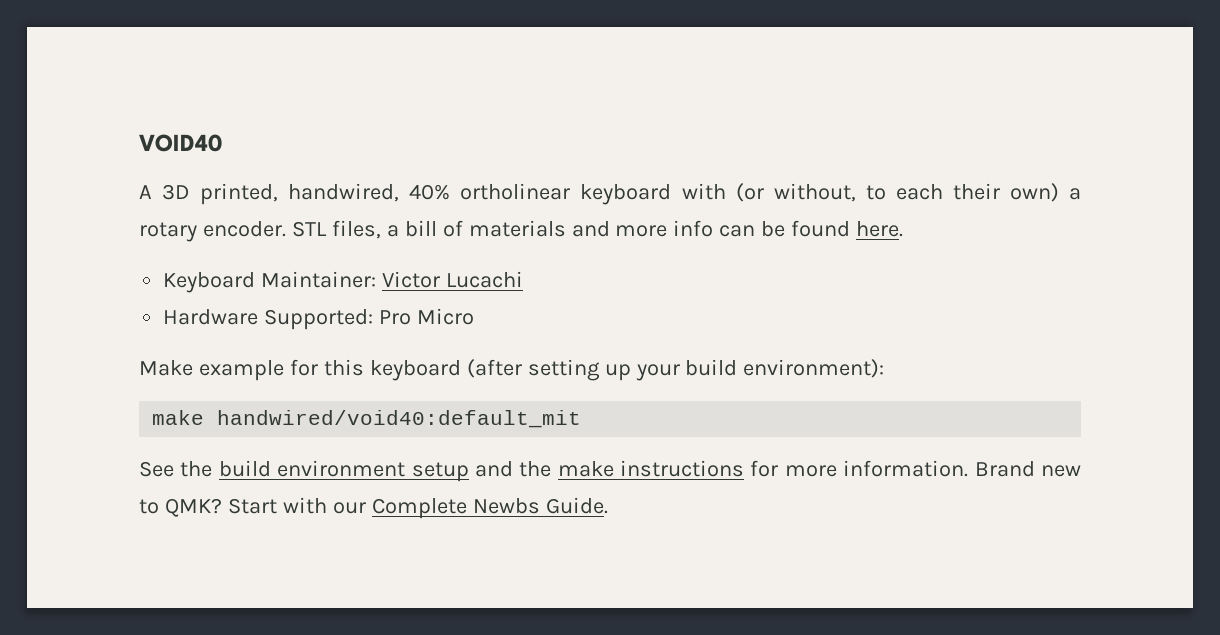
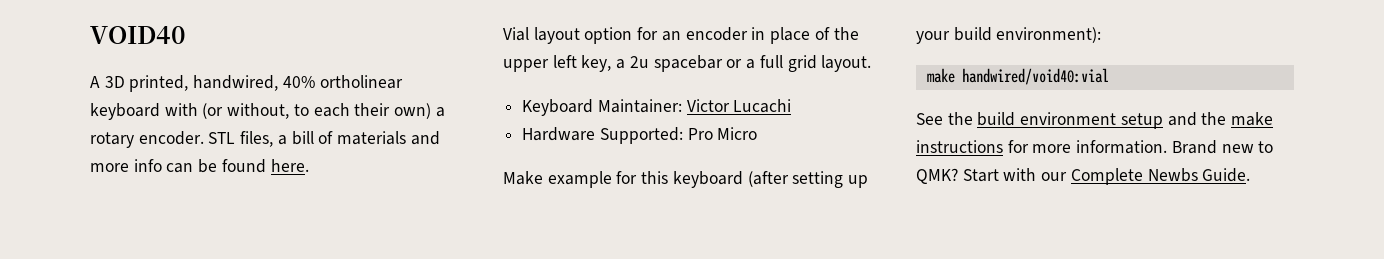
+ Vial layout option for an encoder in place of the upper left key, a 2u spacebar or a full grid layout.
- make handwired/void40:default_mit
+ make handwired/void40:vial

